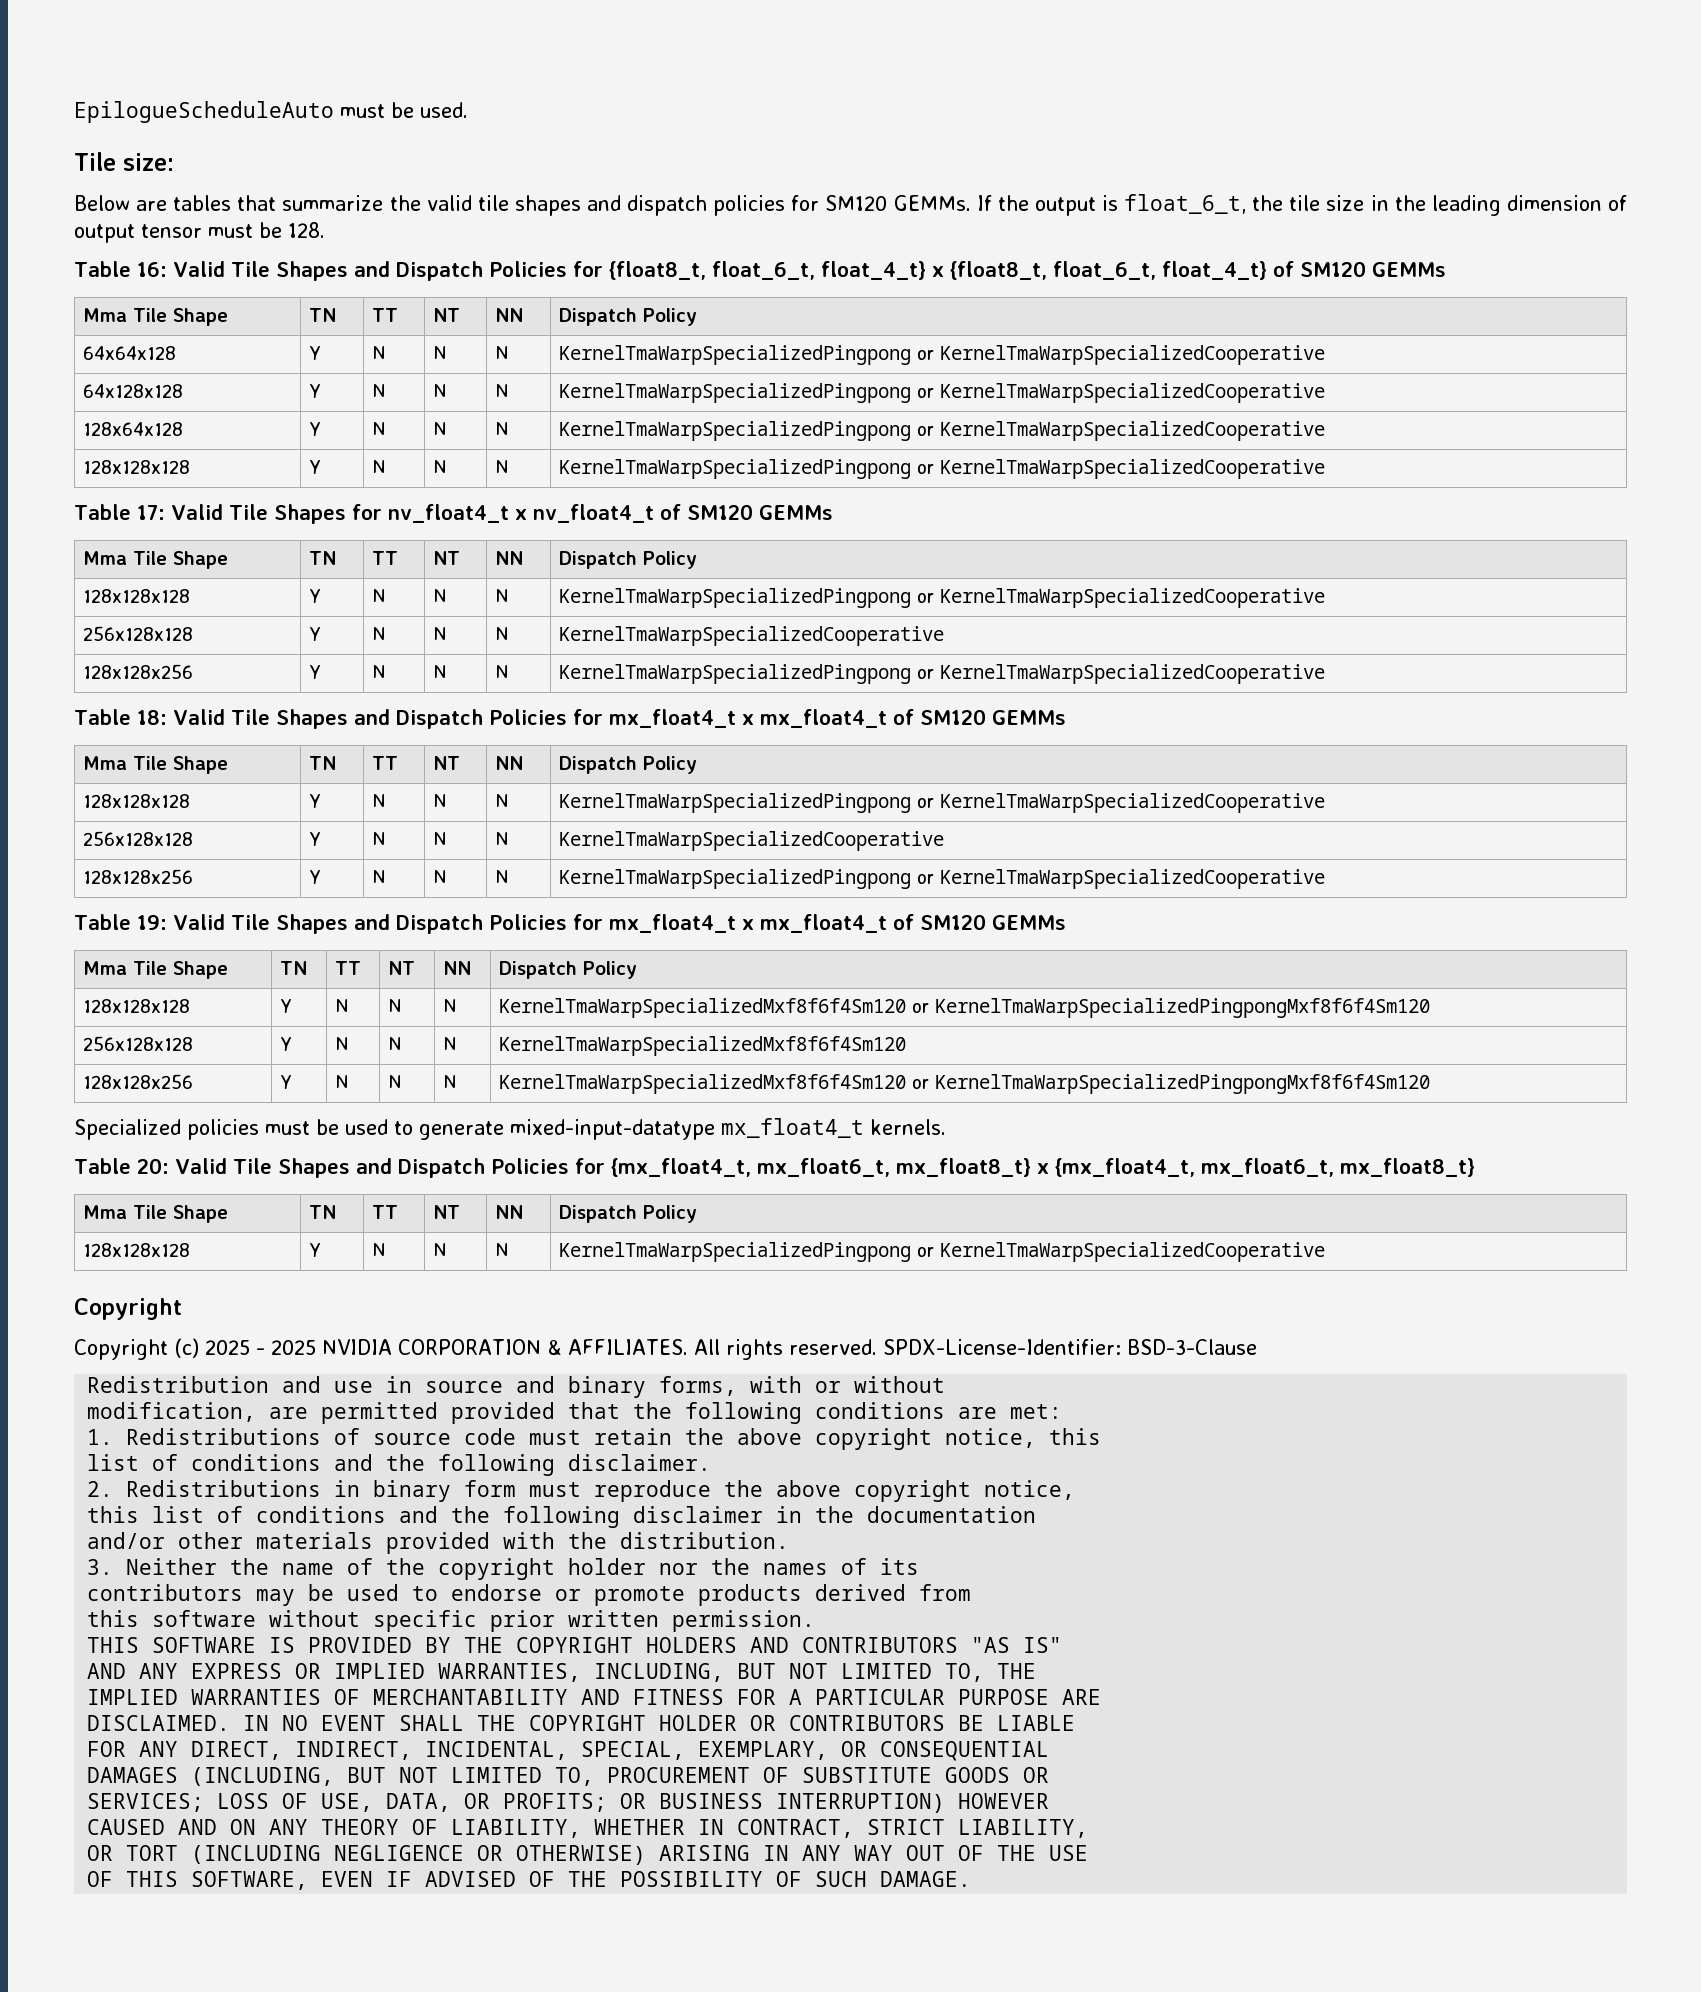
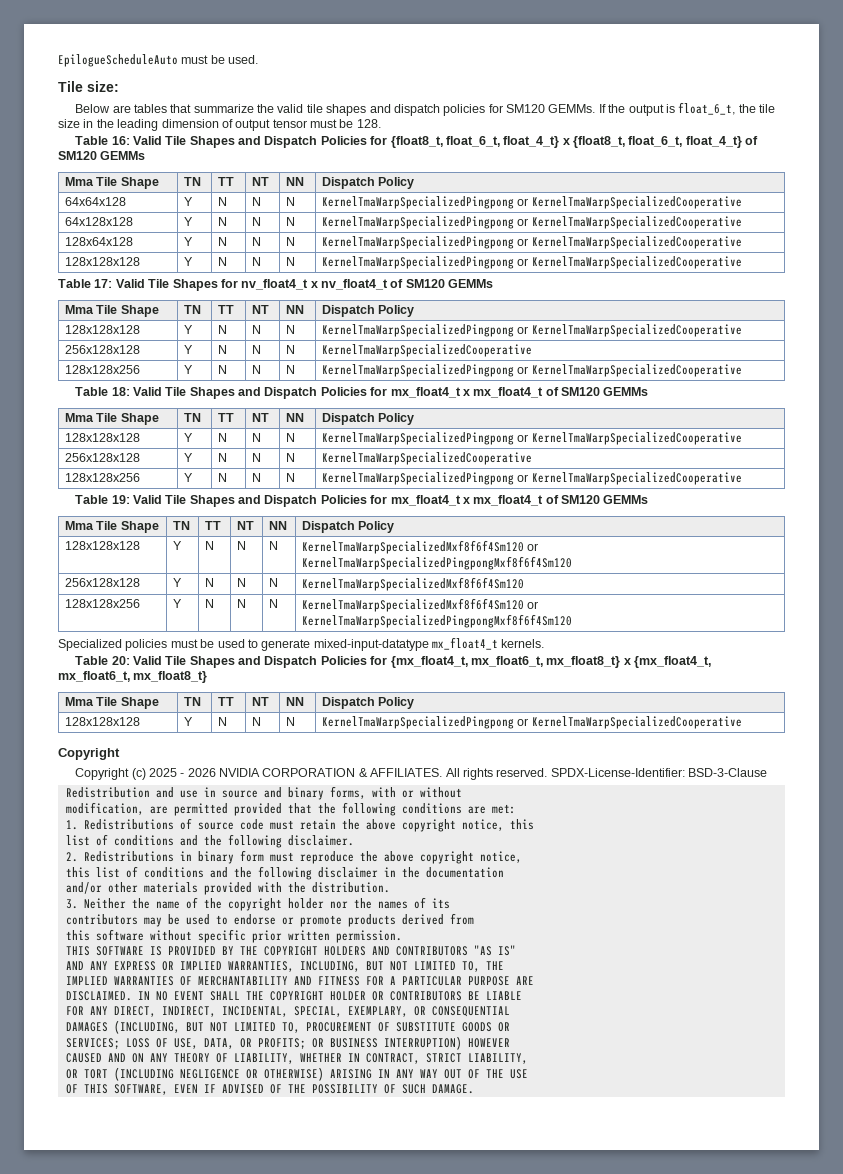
- Copyright (c) 2025 - 2025 NVIDIA CORPORATION & AFFILIATES.
+ Copyright (c) 2025 - 2026 NVIDIA CORPORATION & AFFILIATES.

